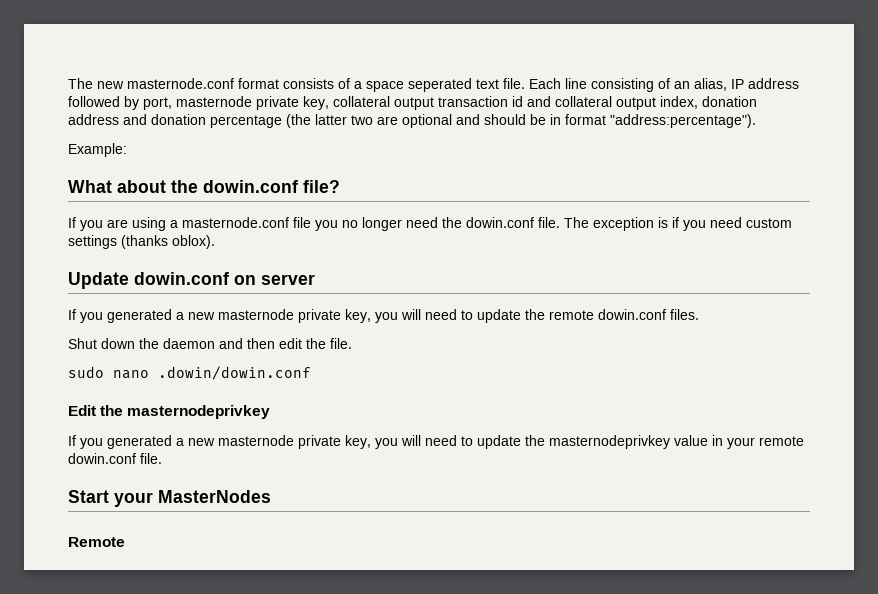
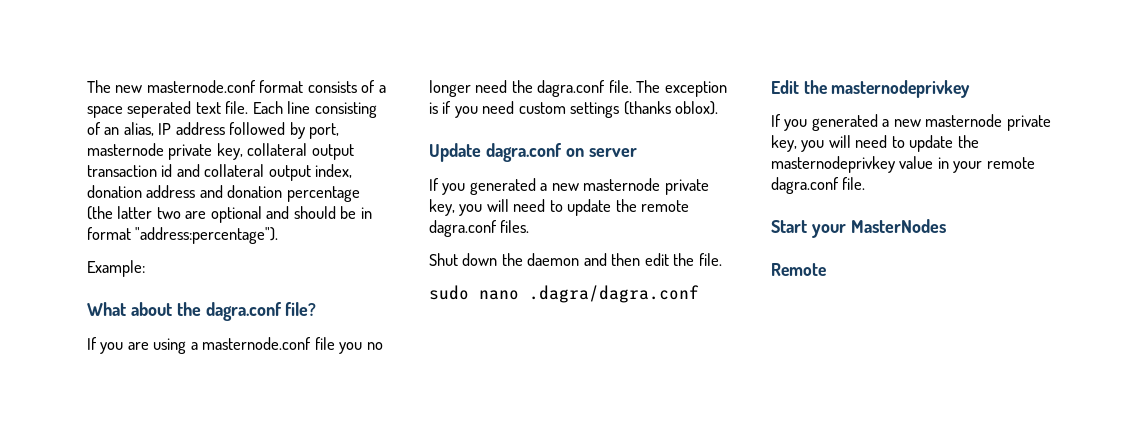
- What about the dowin.conf file?
+ What about the dagra.conf file?
- If you are using a masternode.conf file you no longer need the dowin.conf file.
+ If you are using a masternode.conf file you no longer need the dagra.conf file.
- Update dowin.conf on server
+ Update dagra.conf on server
- If you generated a new masternode private key, you will need to update the remote dowin.conf files.
+ If you generated a new masternode private key, you will need to update the remote dagra.conf files.
- sudo nano .dowin/dowin.conf
+ sudo nano .dagra/dagra.conf
- If you generated a new masternode private key, you will need to update the masternodeprivkey value in your remote dowin.conf file.
+ If you generated a new masternode private key, you will need to update the masternodeprivkey value in your remote dagra.conf file.

